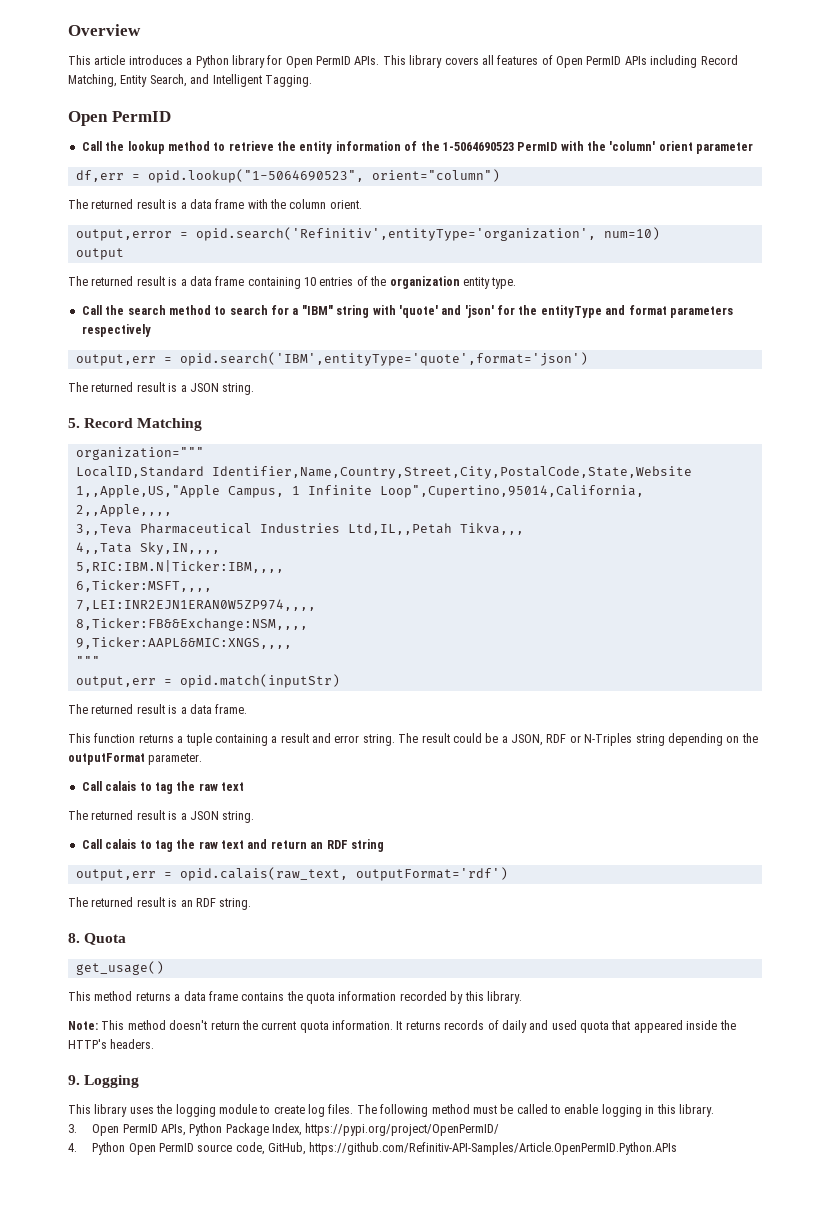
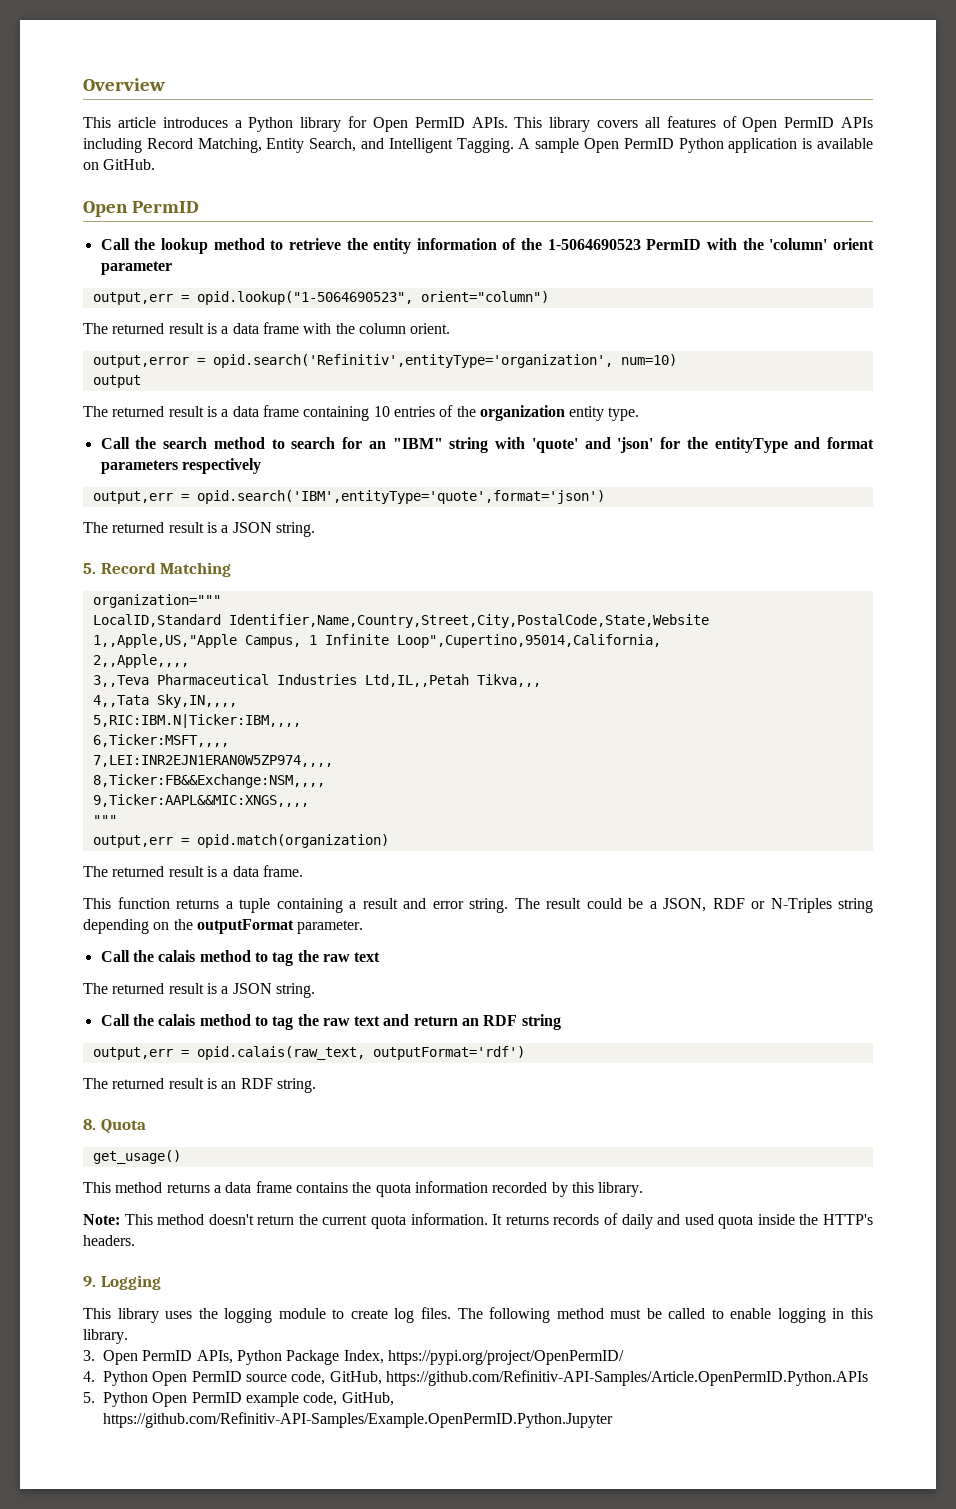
+ A sample Open PermID Python application is available on GitHub.
- df,err = opid.lookup("1-5064690523", orient="column")
+ output,err = opid.lookup("1-5064690523", orient="column")
- Call the search method to search for a "IBM" string with 'quote' and 'json' for the entityType and format parameters respectively
+ Call the search method to search for an "IBM" string with 'quote' and 'json' for the entityType and format parameters respectively
- output,err = opid.match(inputStr)
+ output,err = opid.match(organization)
  The result could be a JSON, RDF or N-Triples string depending on the outputFormat parameter.
- Call calais to tag the raw text
+ Call the calais method to tag the raw text
- Call calais to tag the raw text and return an RDF string
+ Call the calais method to tag the raw text and return an RDF string
- It returns records of daily and used quota that appeared inside the HTTP's headers.
+ It returns records of daily and used quota inside the HTTP's headers.
+ 5. Python Open PermID example code, GitHub, https://github.com/Refinitiv-API-Samples/Example.OpenPermID.Python.Jupyter

